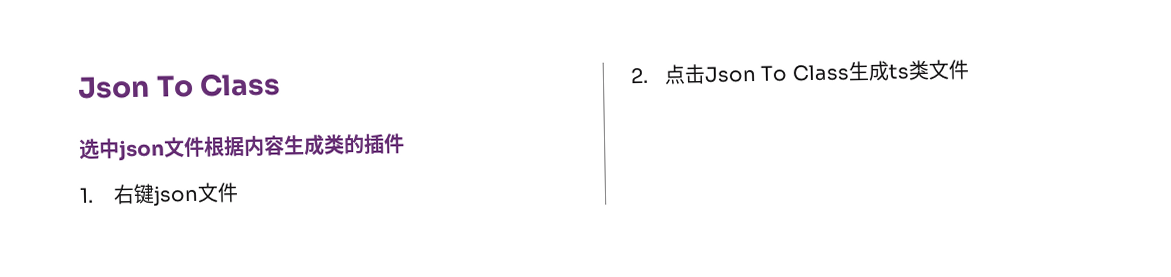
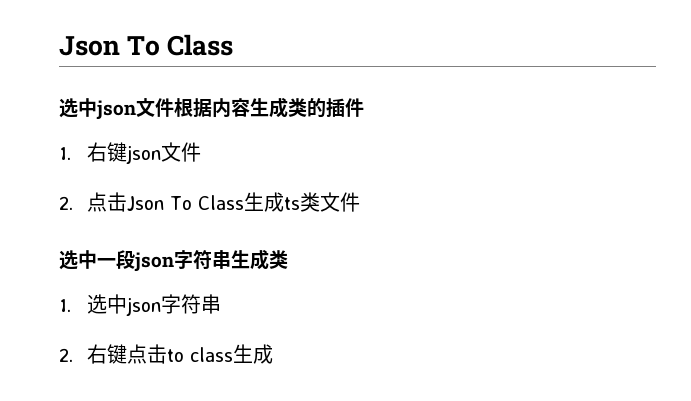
+ 选中一段json字符串生成类
+ 1.选中json字符串
+ 2.右键点击to class生成

